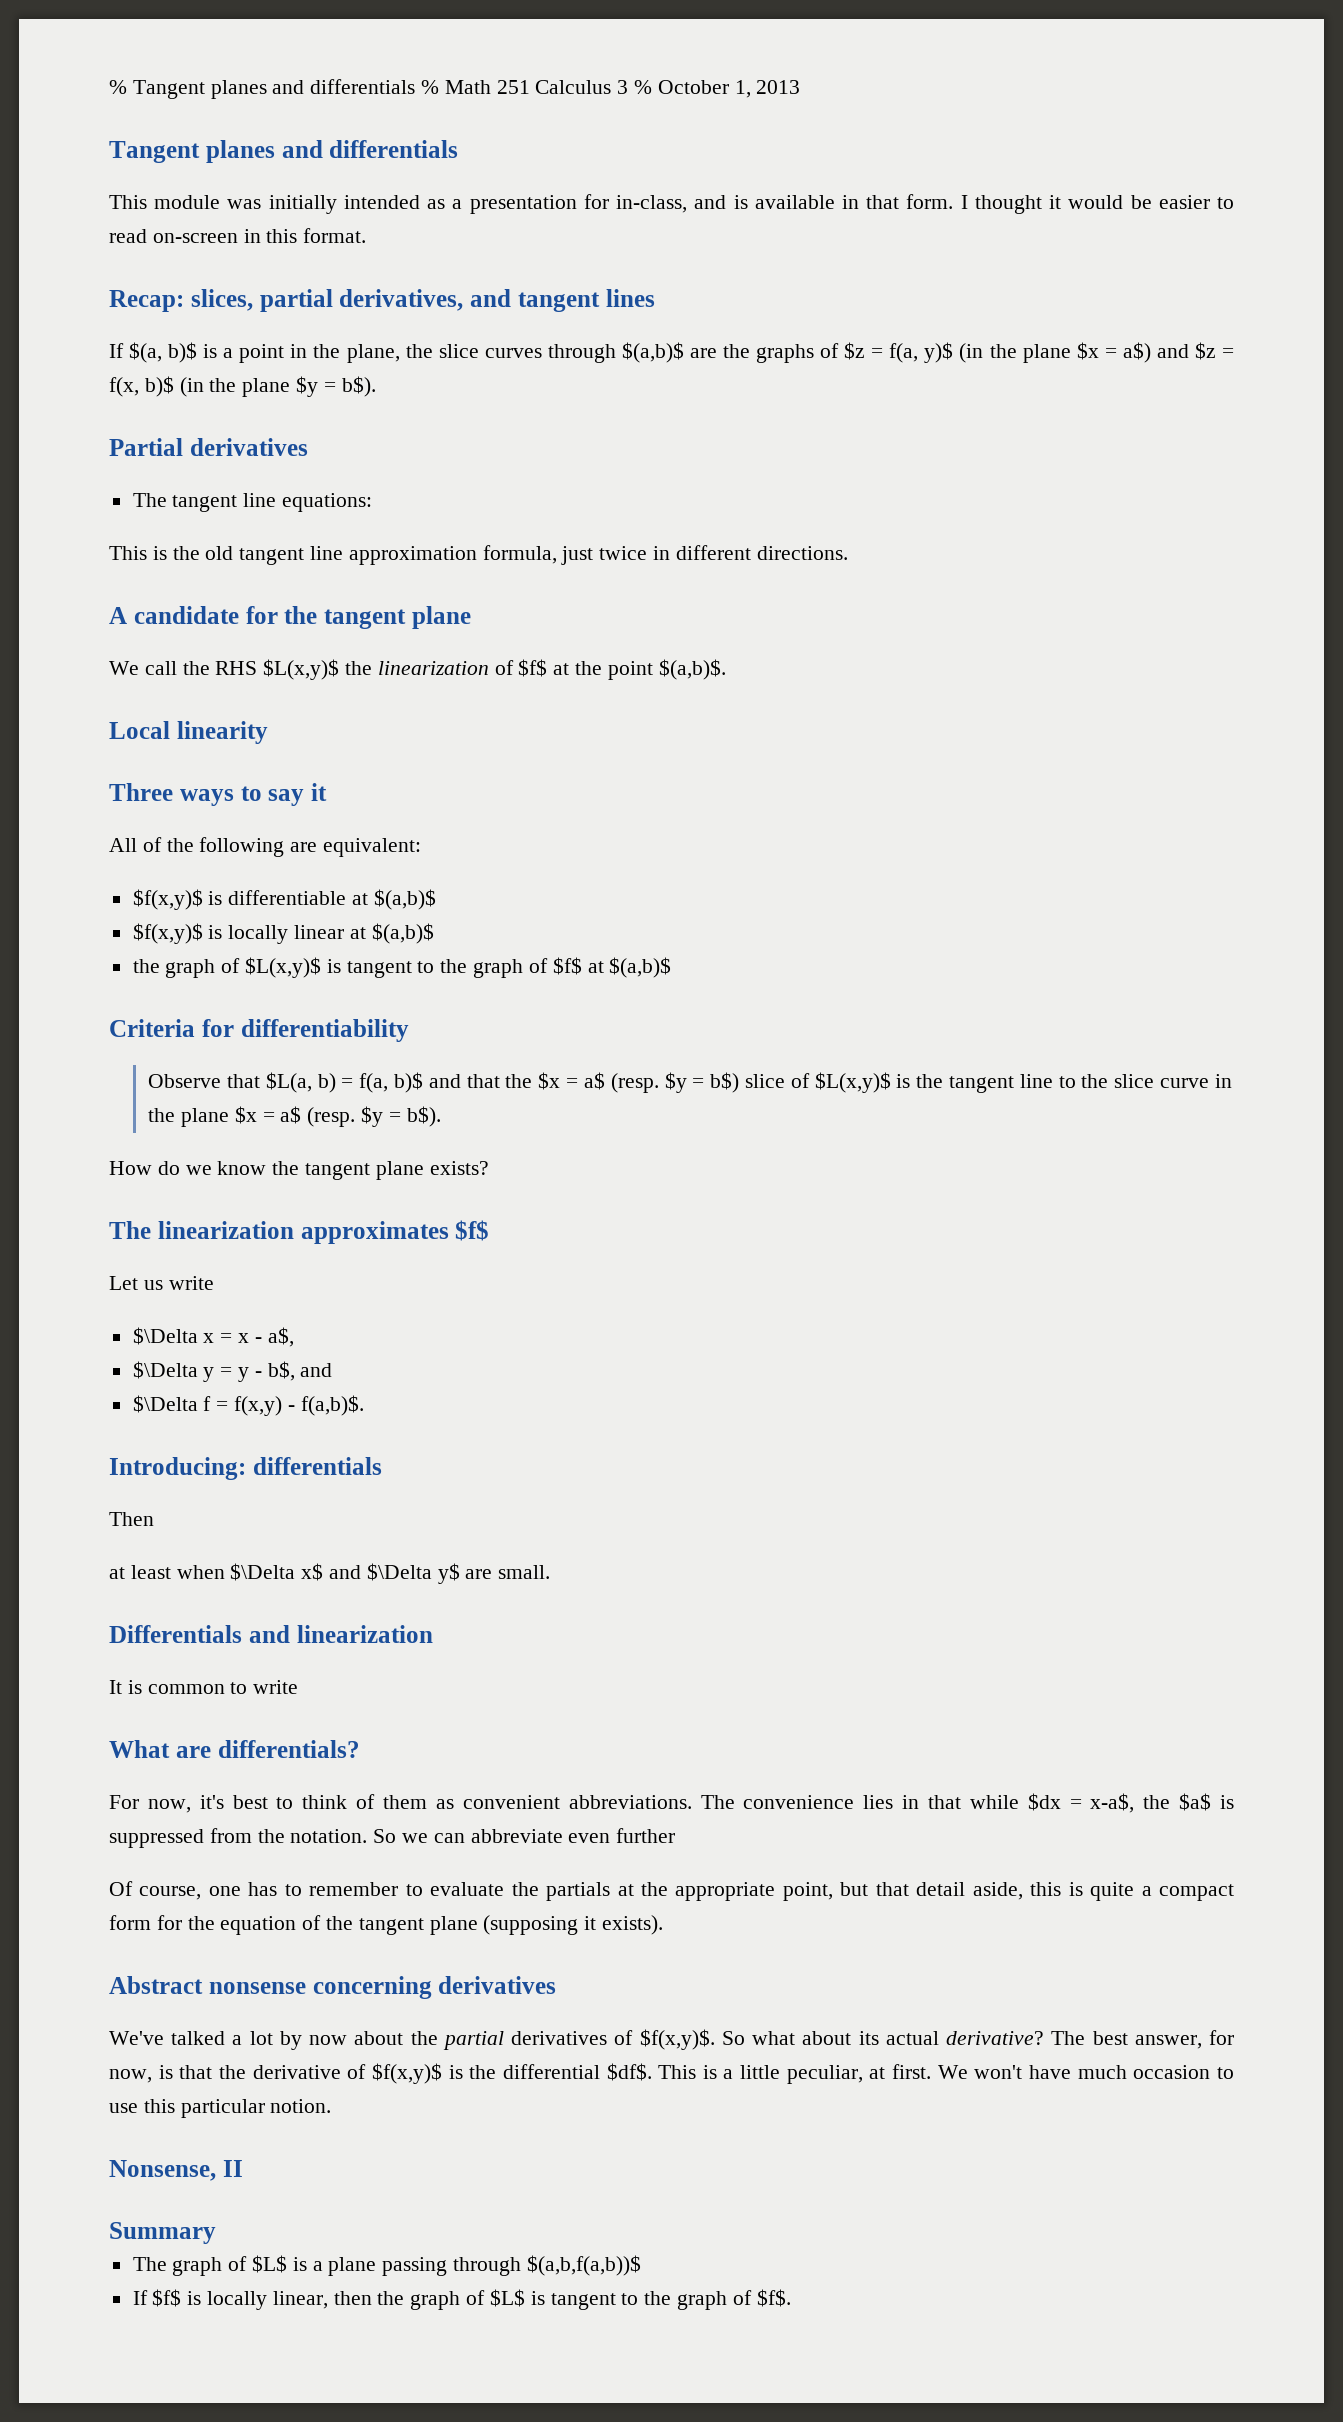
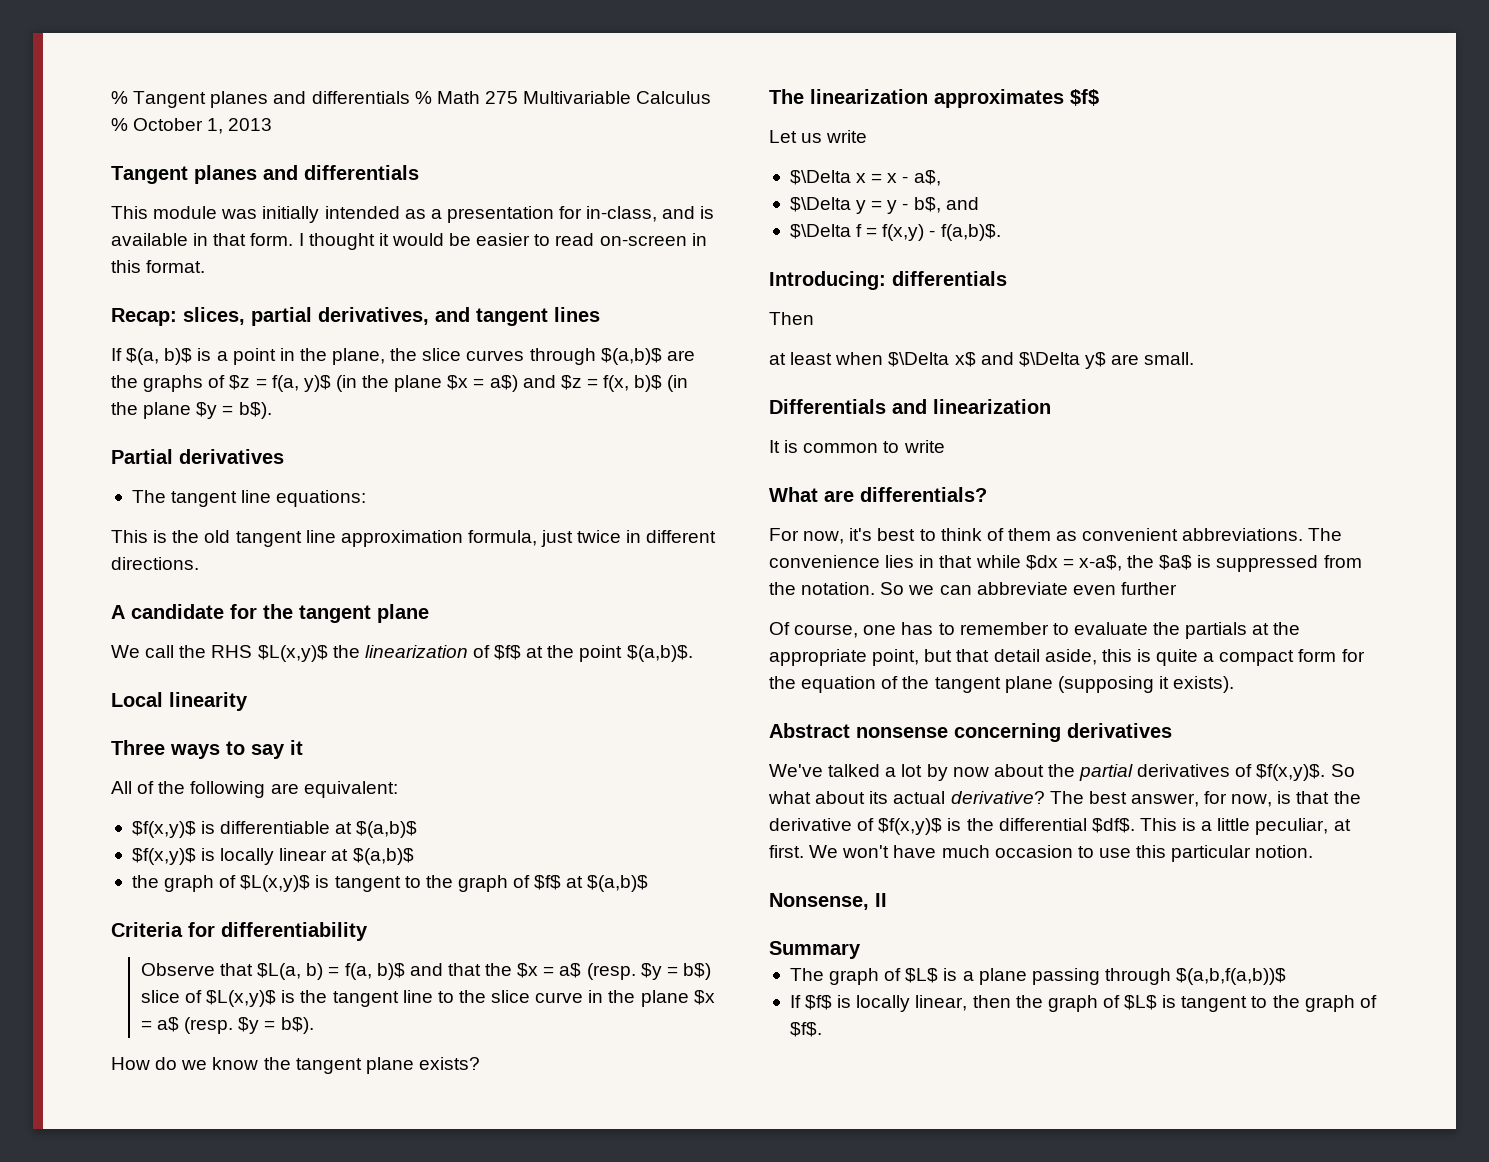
- % Tangent planes and differentials % Math 251 Calculus 3 % October 1, 2013
+ % Tangent planes and differentials % Math 275 Multivariable Calculus % October 1, 2013

